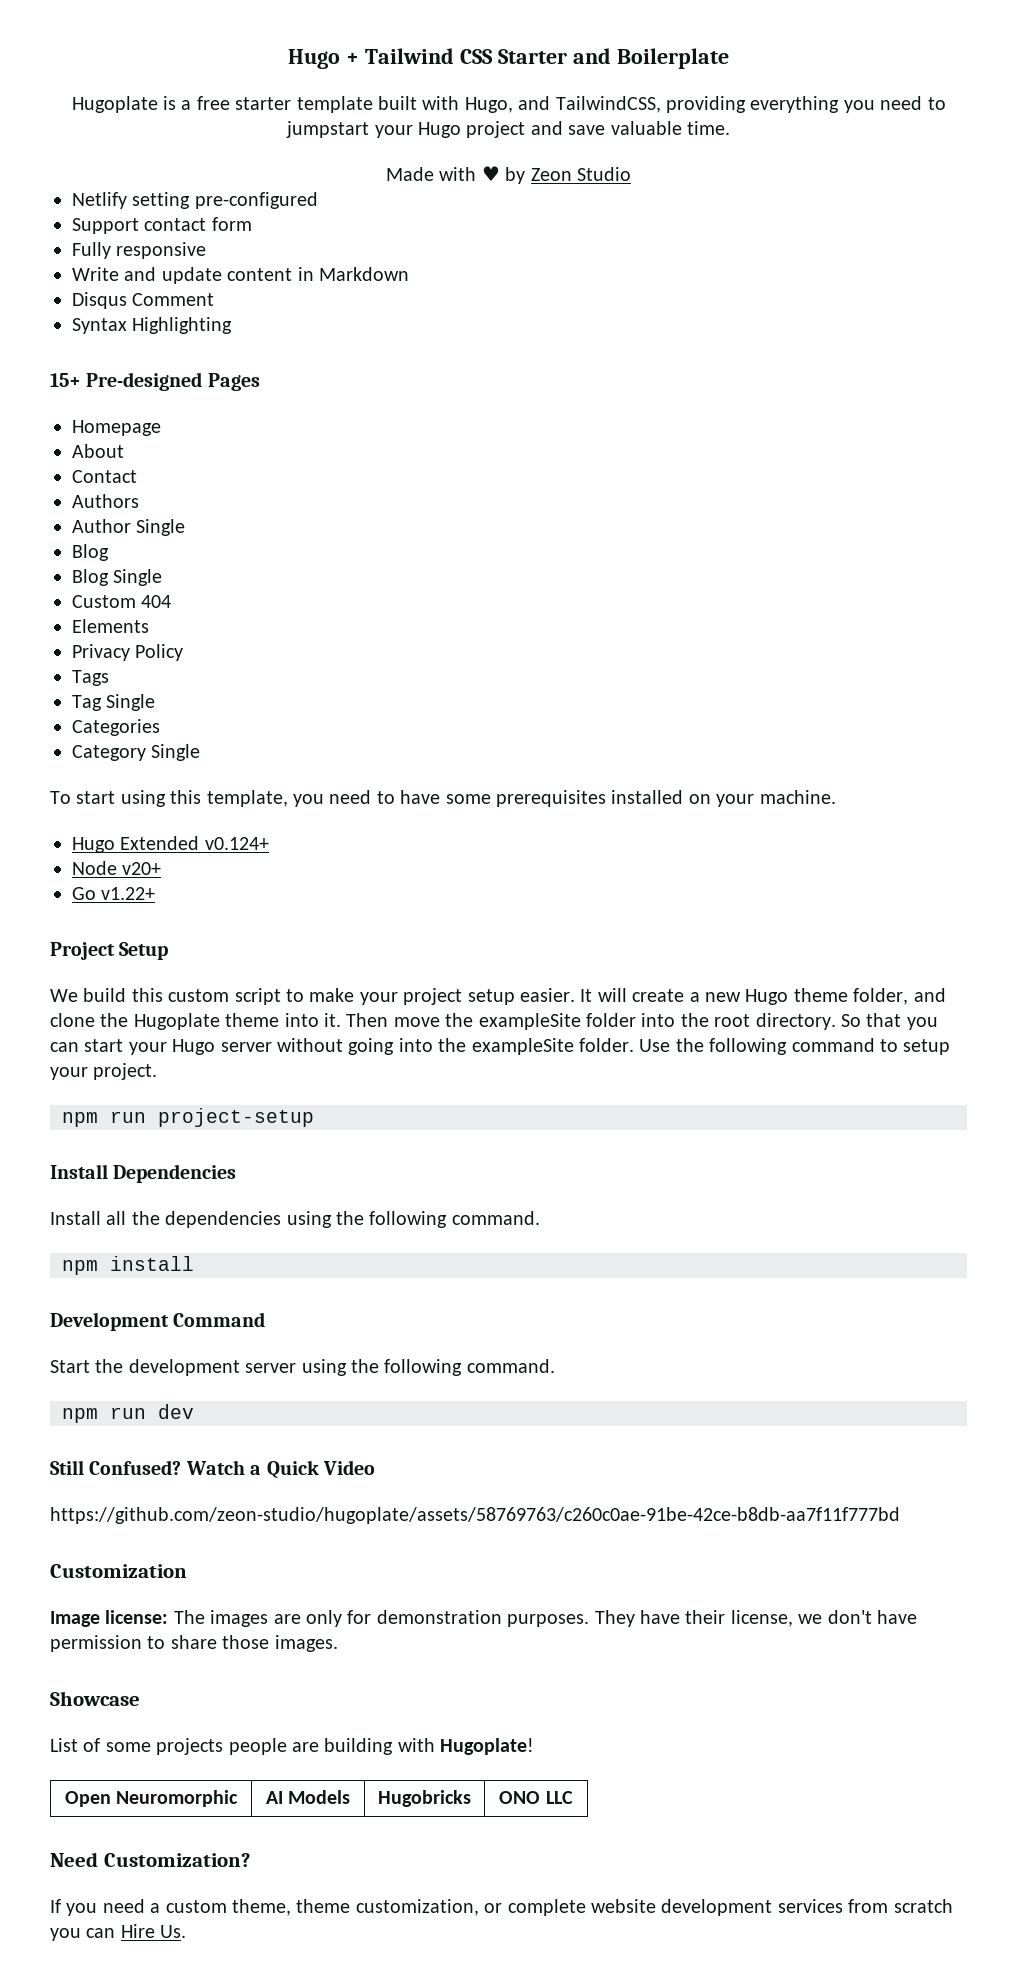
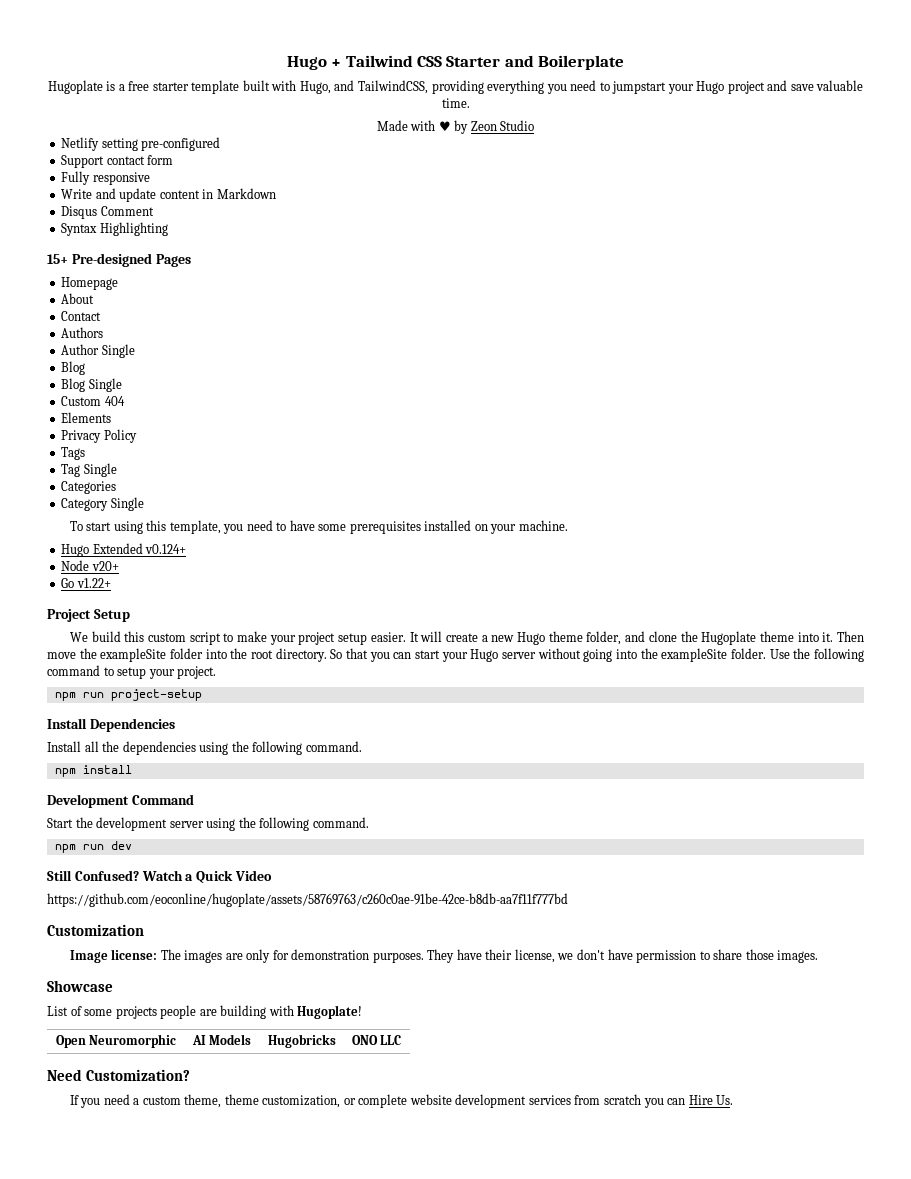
- https://github.com/zeon-studio/hugoplate/assets/58769763/c260c0ae-91be-42ce-b8db-aa7f11f777bd
+ https://github.com/eoconline/hugoplate/assets/58769763/c260c0ae-91be-42ce-b8db-aa7f11f777bd

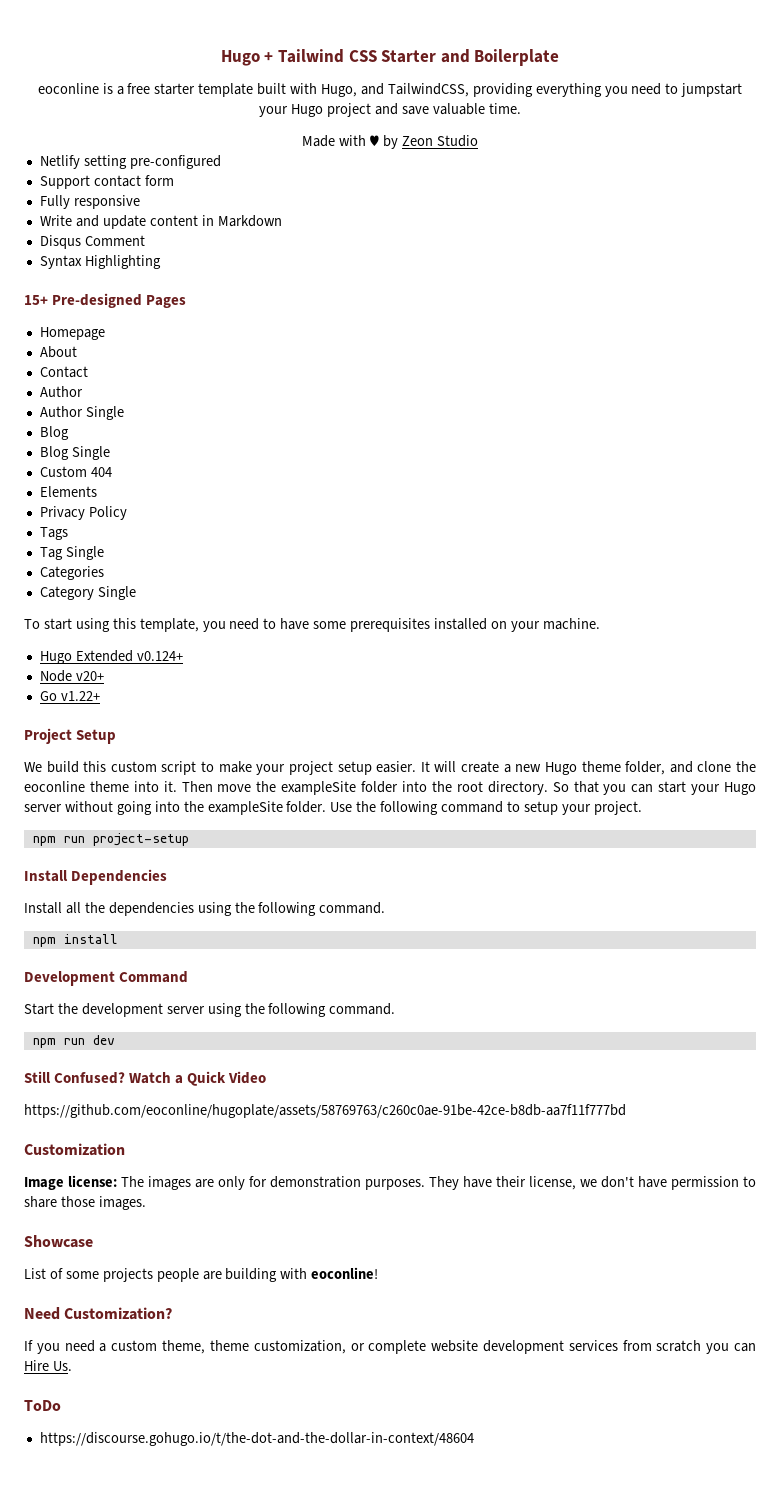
- Hugoplate is a free starter template built with Hugo, and TailwindCSS, providing everything you need to jumpstart your Hugo project and save valuable time.
+ eoconline is a free starter template built with Hugo, and TailwindCSS, providing everything you need to jumpstart your Hugo project and save valuable time.
  Contact
- Authors
+ Author
- It will create a new Hugo theme folder, and clone the Hugoplate theme into it.
+ It will create a new Hugo theme folder, and clone the eoconline theme into it.
- List of some projects people are building with Hugoplate!
- Open Neuromorphic | AI Models | Hugobricks | ONO LLC
+ List of some projects people are building with eoconline!
+ ToDo
+ https://discourse.gohugo.io/t/the-dot-and-the-dollar-in-context/48604

